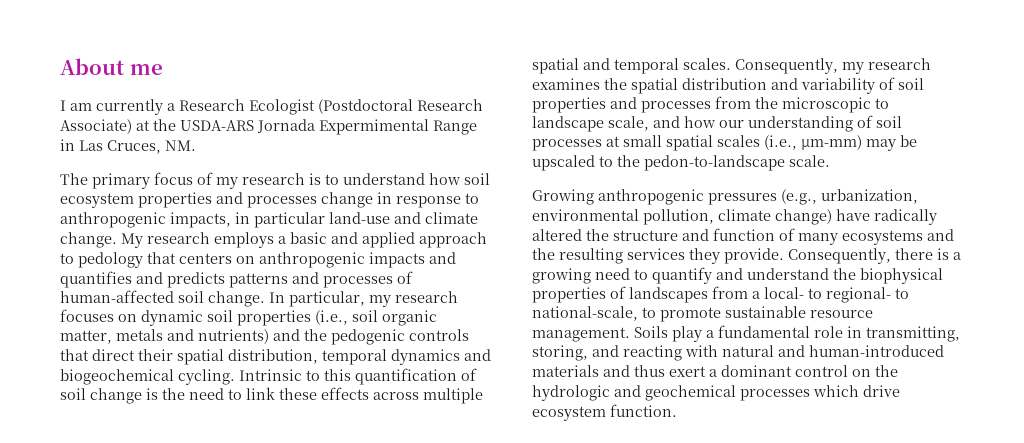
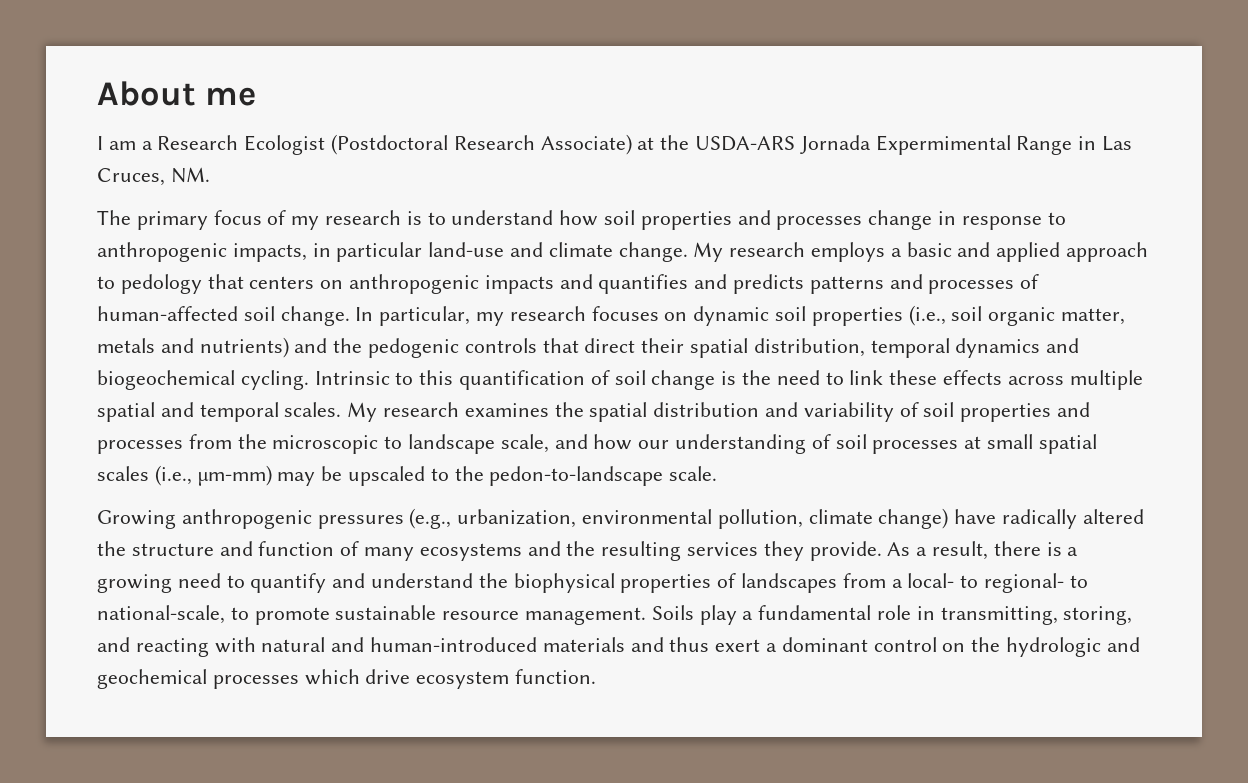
- I am currently a Research Ecologist (Postdoctoral Research Associate) at the USDA-ARS Jornada Expermimental Range in Las Cruces, NM.
+ I am a Research Ecologist (Postdoctoral Research Associate) at the USDA-ARS Jornada Expermimental Range in Las Cruces, NM.
- The primary focus of my research is to understand how soil ecosystem properties and processes change in response to anthropogenic impacts, in particular land-use and climate change.
+ The primary focus of my research is to understand how soil properties and processes change in response to anthropogenic impacts, in particular land-use and climate change.
- Consequently, my research examines the spatial distribution and variability of soil properties and processes from the microscopic to landscape scale, and how our understanding of soil processes at small spatial scales (i.e., µm-mm) may be upscaled to the pedon-to-landscape scale.
+ My research examines the spatial distribution and variability of soil properties and processes from the microscopic to landscape scale, and how our understanding of soil processes at small spatial scales (i.e., µm-mm) may be upscaled to the pedon-to-landscape scale.
- Consequently, there is a growing need to quantify and understand the biophysical properties of landscapes from a local- to regional- to national-scale, to promote sustainable resource management.
+ As a result, there is a growing need to quantify and understand the biophysical properties of landscapes from a local- to regional- to national-scale, to promote sustainable resource management.

